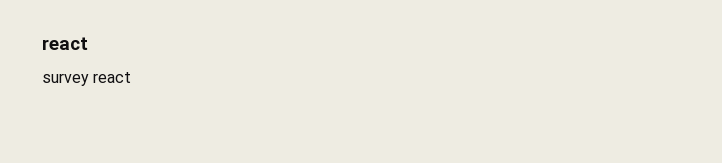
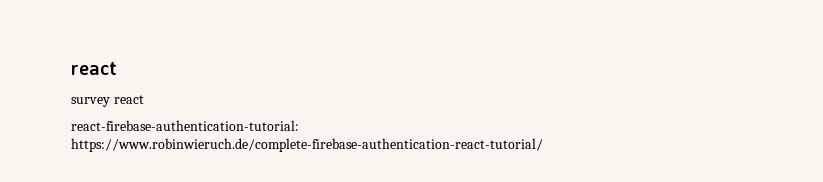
+ react-firebase-authentication-tutorial: https://www.robinwieruch.de/complete-firebase-authentication-react-tutorial/

